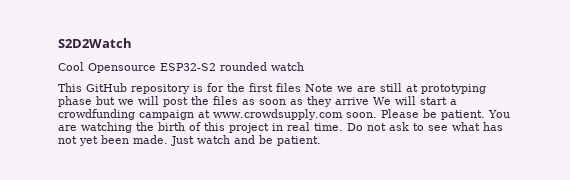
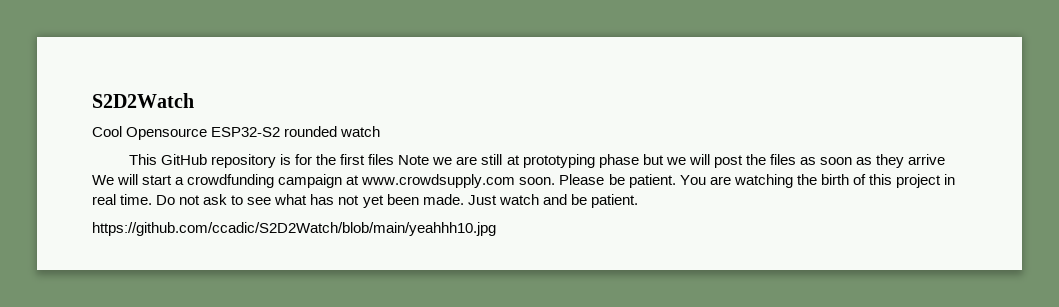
+ https://github.com/ccadic/S2D2Watch/blob/main/yeahhh10.jpg

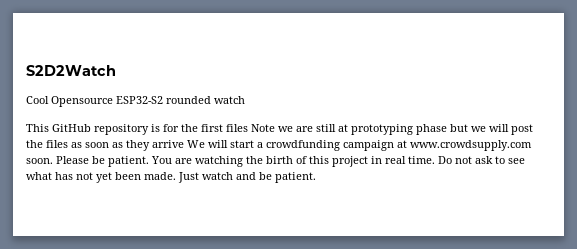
- https://github.com/ccadic/S2D2Watch/blob/main/yeahhh10.jpg

